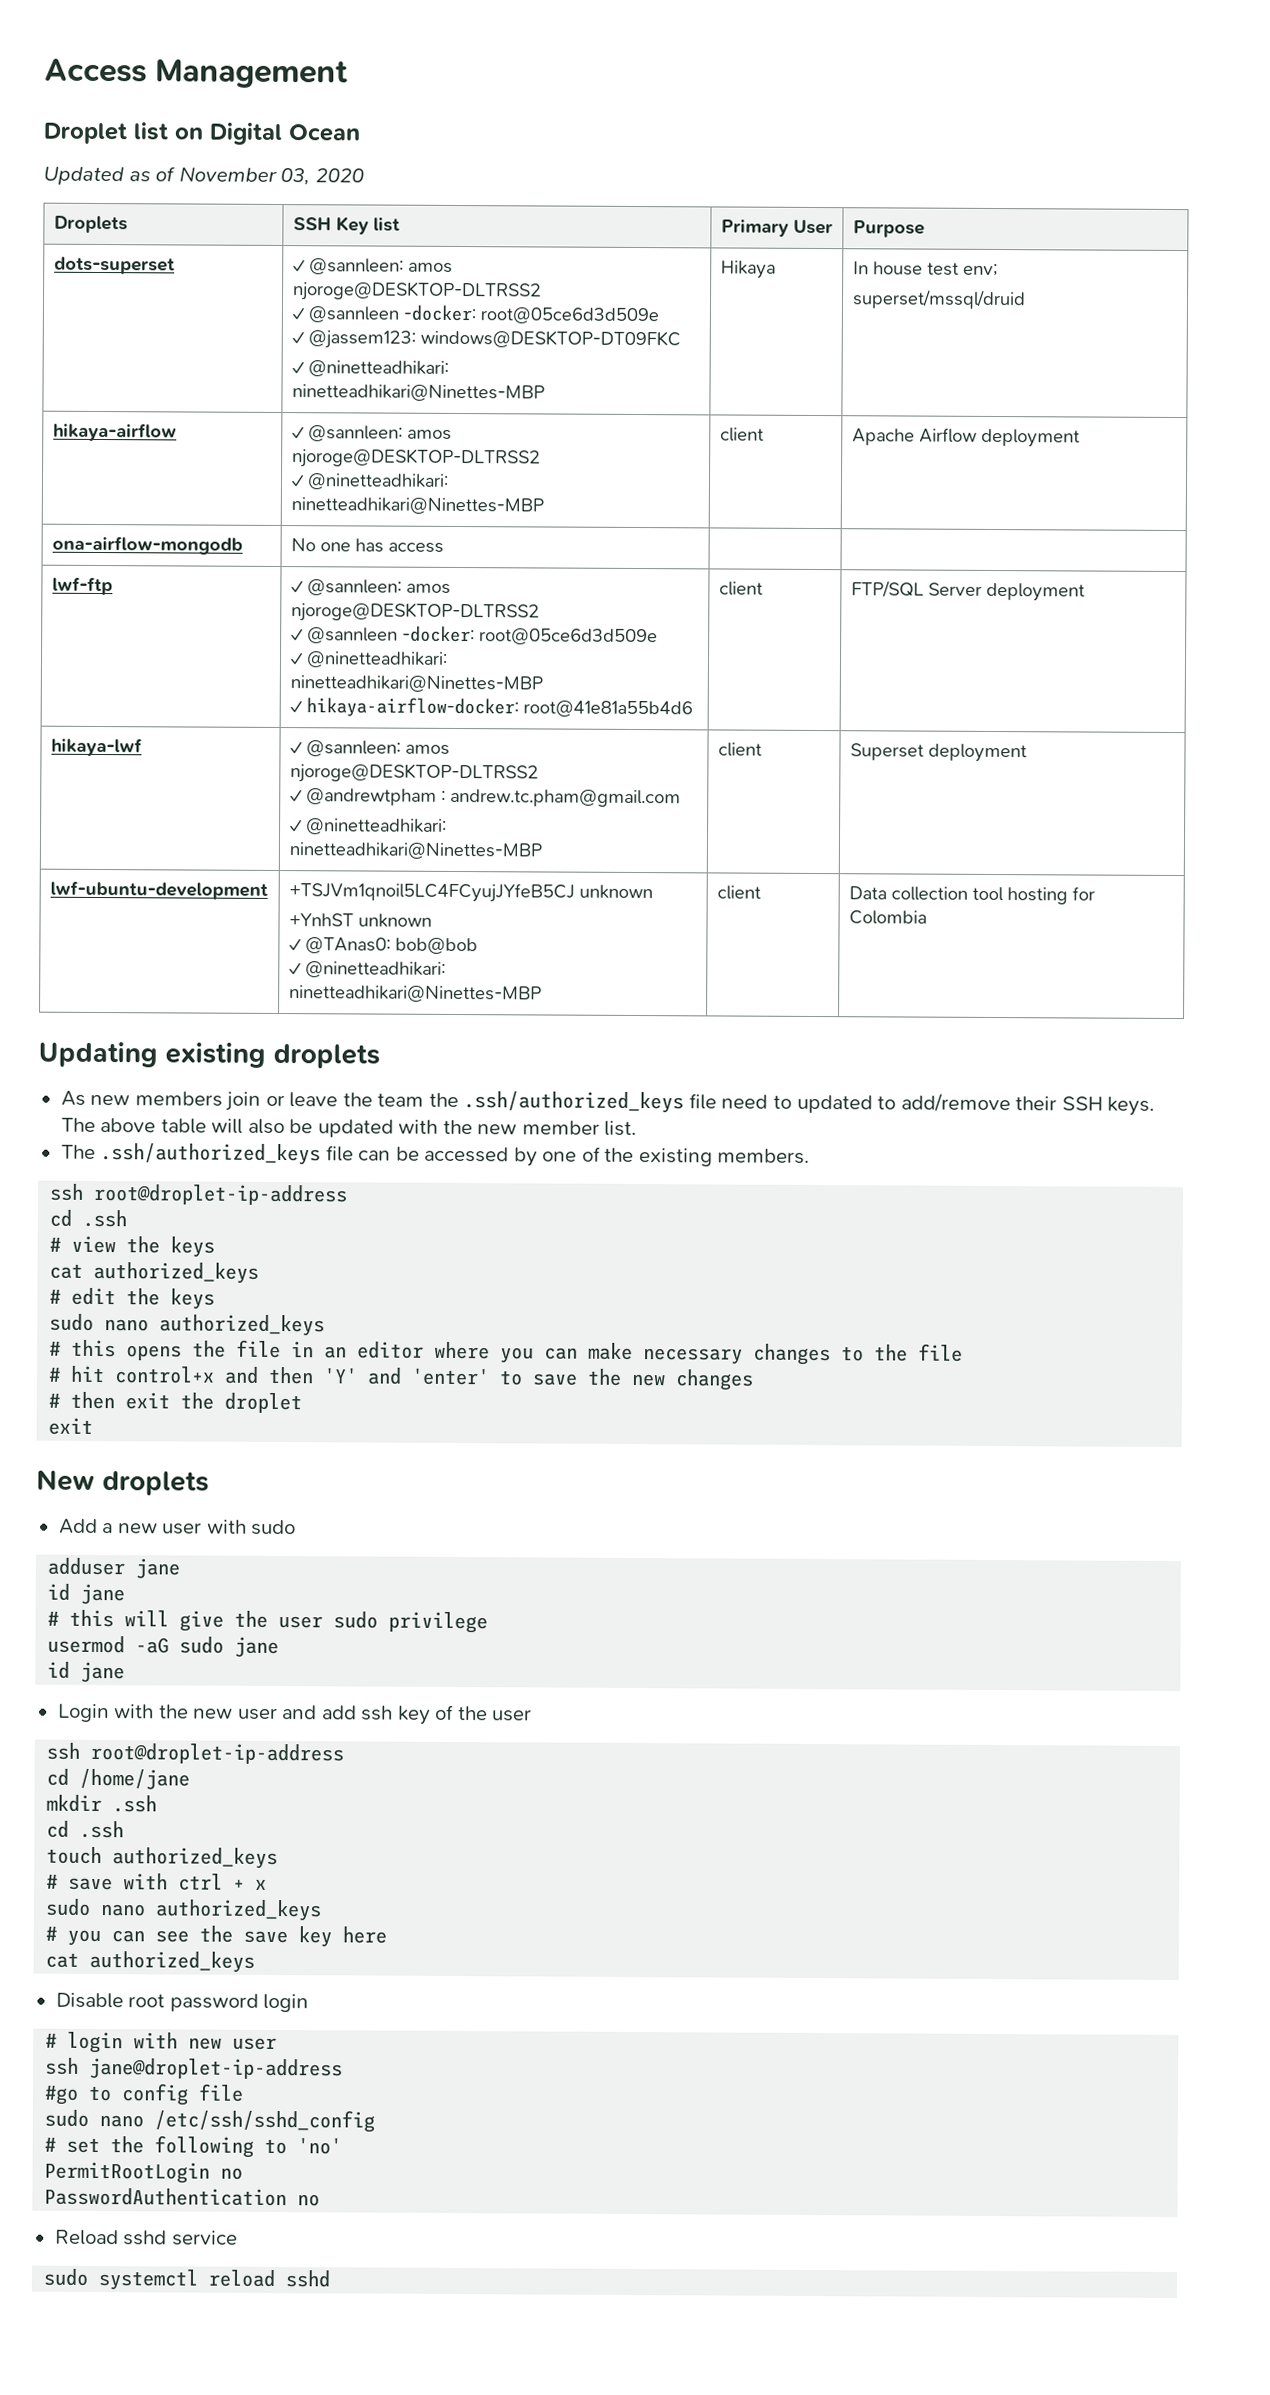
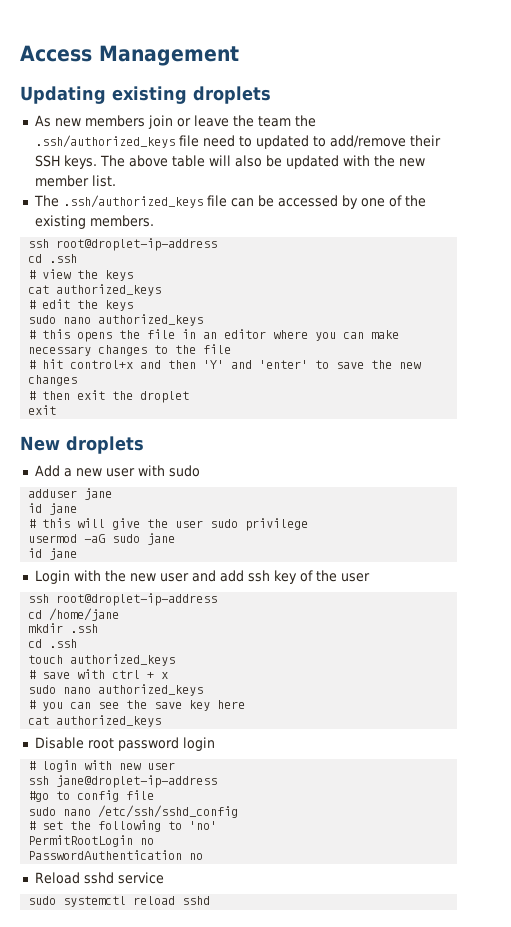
- Droplet list on Digital Ocean
- Updated as of November 03, 2020
- Droplets | SSH Key list | Primary User | Purpose
- dots-superset | ✓ @sannleen: amos njoroge@DESKTOP-DLTRSS2
- ✓ @sannleen -docker: root@05ce6d3d509e
- ✓ @jassem123: windows@DESKTOP-DT09FKC
- ✓ @ninetteadhikari: ninetteadhikari@Ninettes-MBP | Hikaya | In house test env;
- superset/mssql/druid
- hikaya-airflow | ✓ @sannleen: amos njoroge@DESKTOP-DLTRSS2
- ✓ @ninetteadhikari: ninetteadhikari@Ninettes-MBP | client | Apache Airflow deployment
- ona-airflow-mongodb | No one has access | |
- lwf-ftp | ✓ @sannleen: amos njoroge@DESKTOP-DLTRSS2
- ✓ @sannleen -docker: root@05ce6d3d509e
- ✓ @ninetteadhikari: ninetteadhikari@Ninettes-MBP
- ✓ hikaya-airflow-docker: root@41e81a55b4d6 | client | FTP/SQL Server deployment
- hikaya-lwf | ✓ @sannleen: amos njoroge@DESKTOP-DLTRSS2
- ✓ @andrewtpham : andrew.tc.pham@gmail.com
- ✓ @ninetteadhikari: ninetteadhikari@Ninettes-MBP | client | Superset deployment
- lwf-ubuntu-development | +TSJVm1qnoil5LC4FCyujJYfeB5CJ unknown
- +YnhST unknown
- ✓ @TAnas0: bob@bob
- ✓ @ninetteadhikari: ninetteadhikari@Ninettes-MBP | client | Data collection tool hosting for Colombia

